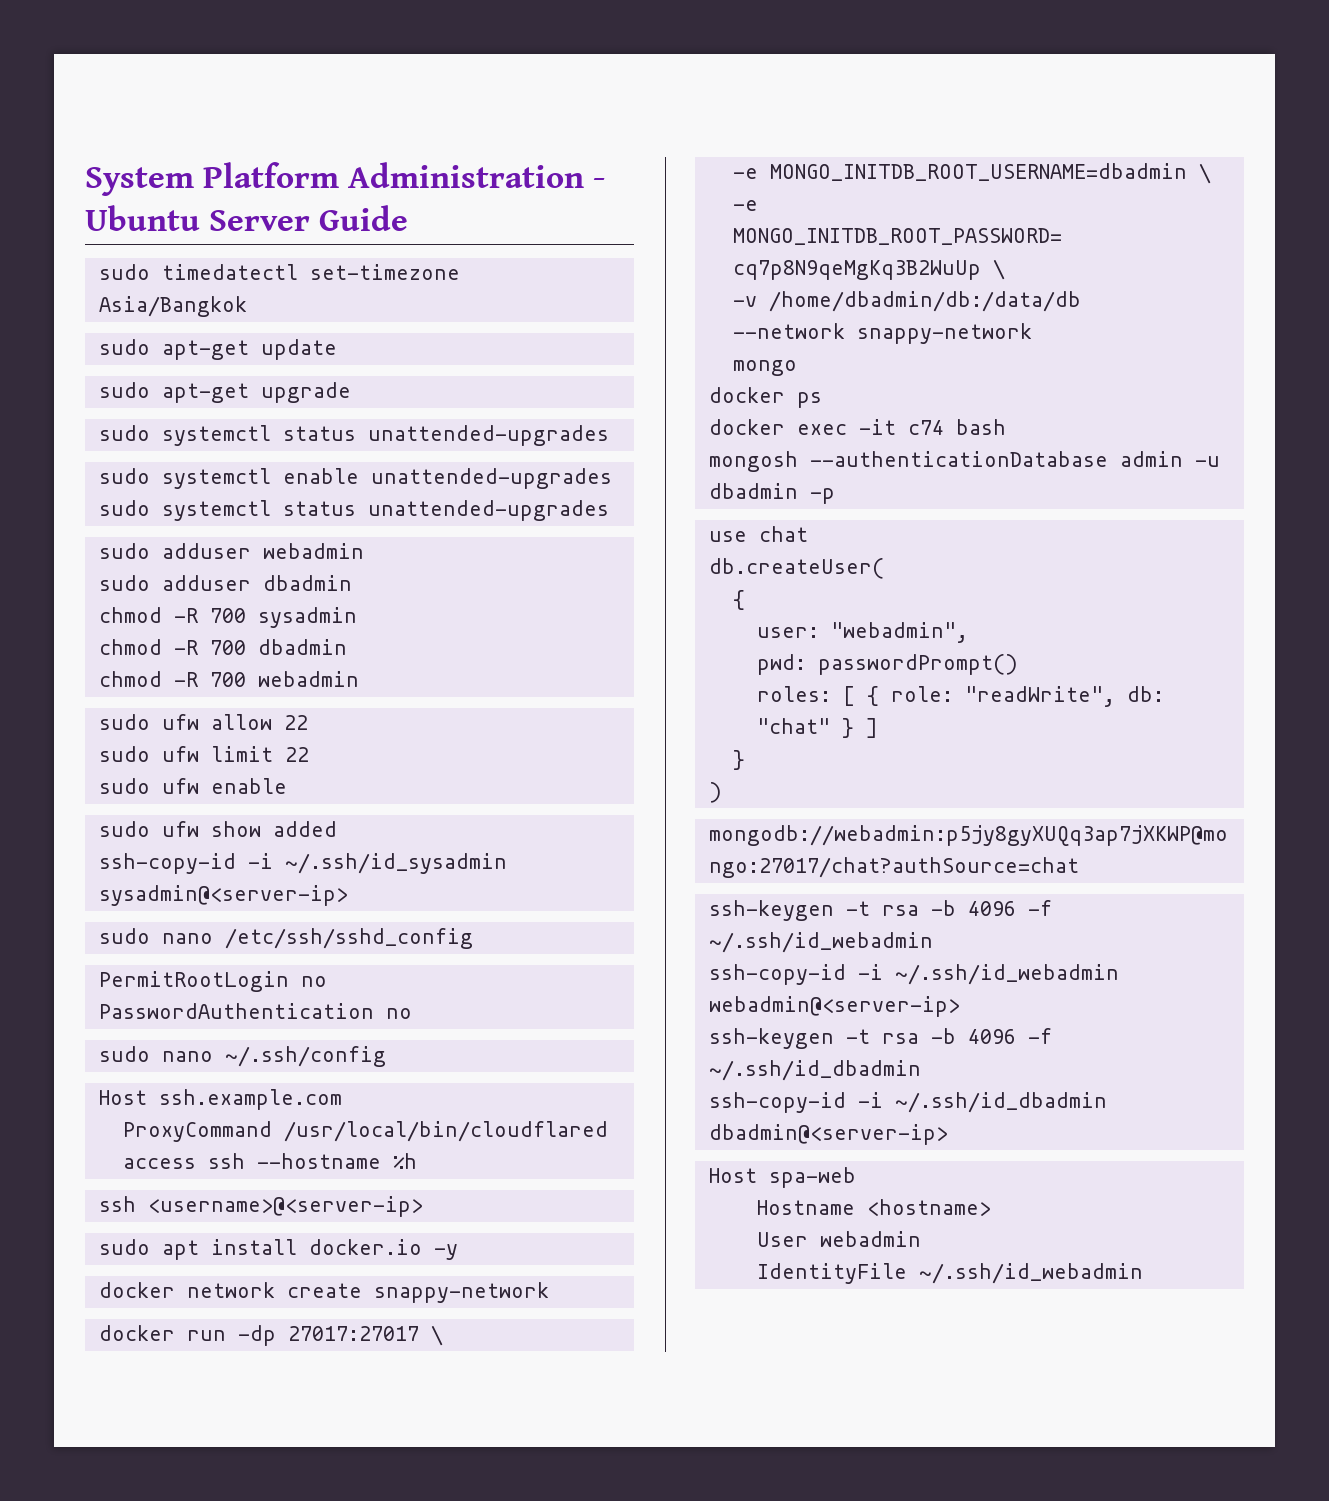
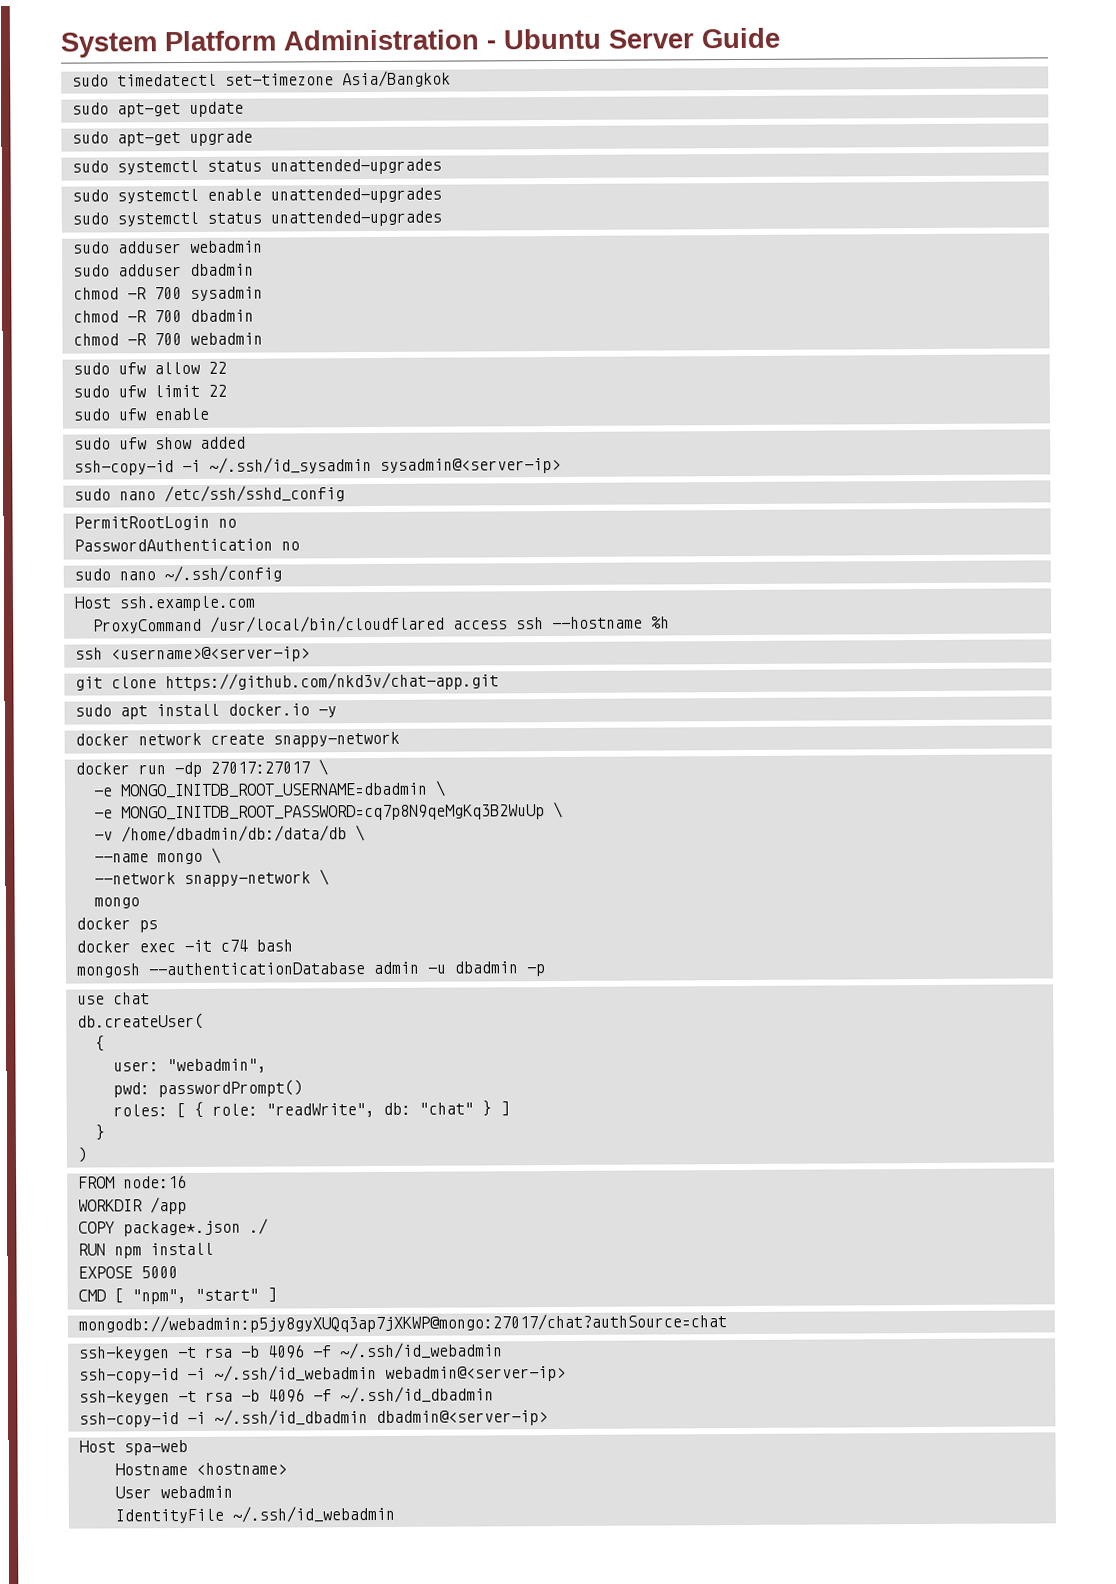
+ git clone https://github.com/nkd3v/chat-app.git
- -v /home/dbadmin/db:/data/db
+ -v /home/dbadmin/db:/data/db \
+ --name mongo \
- --network snappy-network
+ --network snappy-network \
+ FROM node:16
+ WORKDIR /app
+ COPY package*.json ./
+ RUN npm install
+ EXPOSE 5000
+ CMD [ "npm", "start" ]

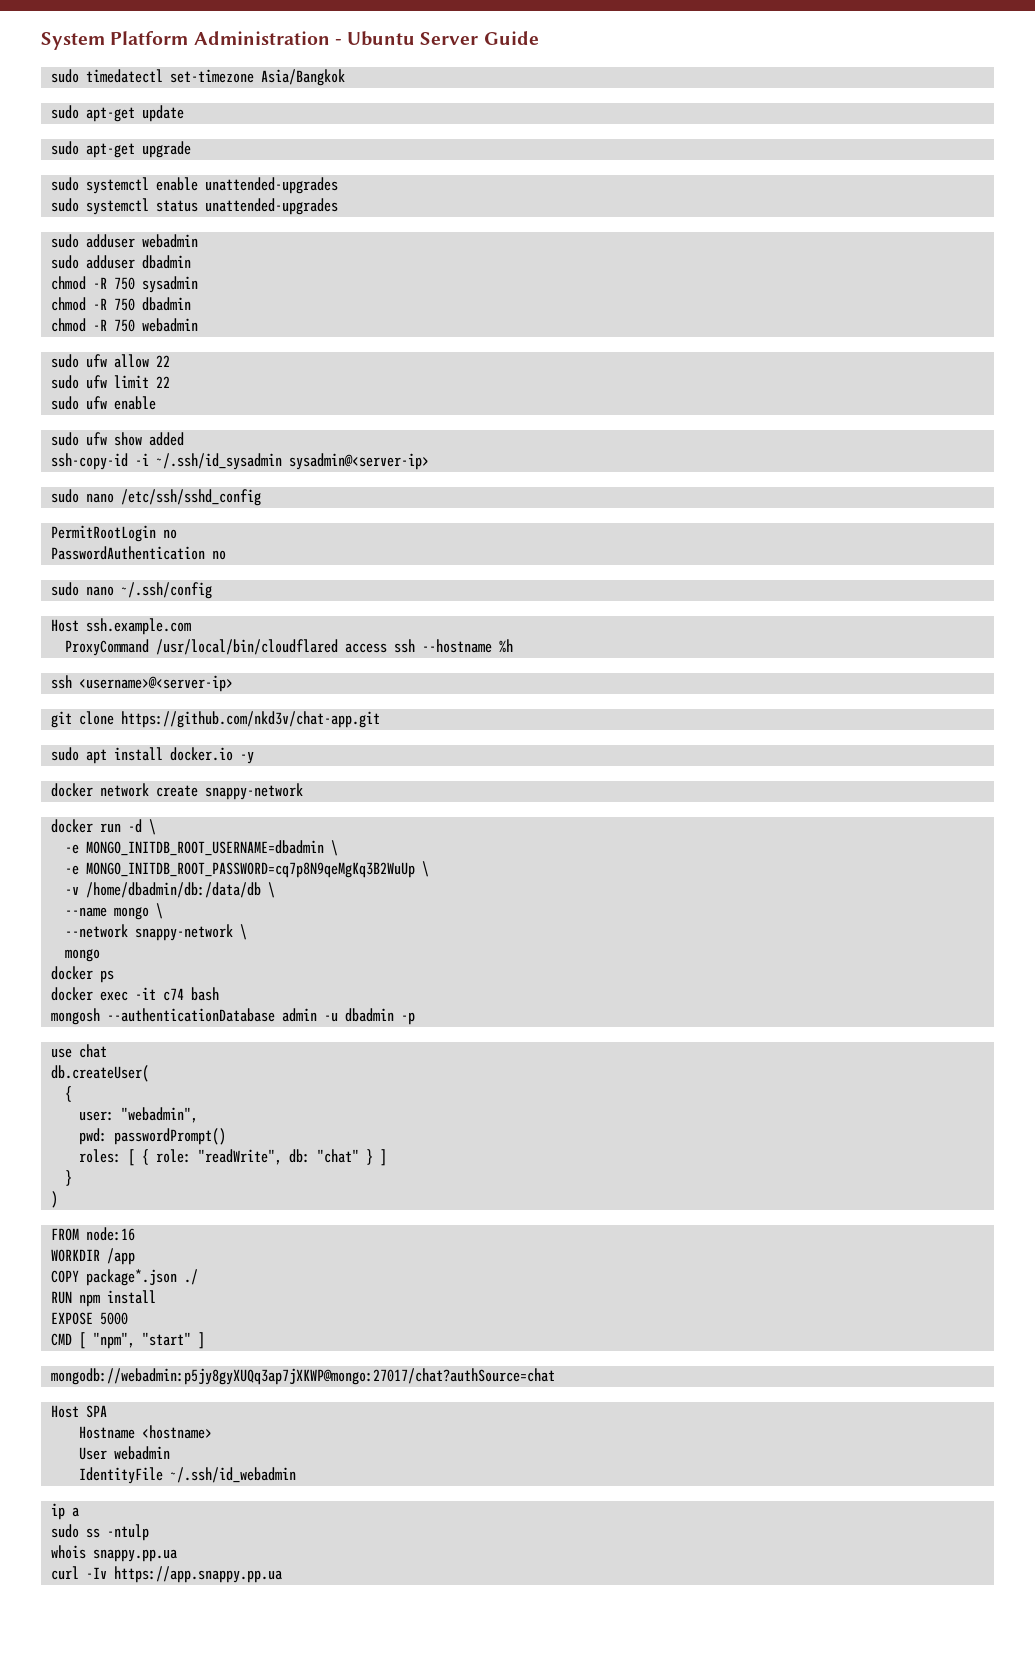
  sudo apt-get upgrade
- sudo systemctl status unattended-upgrades
- chmod -R 700 sysadmin
+ chmod -R 750 sysadmin
- chmod -R 700 dbadmin
- chmod -R 700 webadmin
+ chmod -R 750 dbadmin
+ chmod -R 750 webadmin
- docker run -dp 27017:27017 \
+ docker run -d \
- ssh-keygen -t rsa -b 4096 -f ~/.ssh/id_webadmin
- ssh-copy-id -i ~/.ssh/id_webadmin webadmin@<server-ip>
- ssh-keygen -t rsa -b 4096 -f ~/.ssh/id_dbadmin
- ssh-copy-id -i ~/.ssh/id_dbadmin dbadmin@<server-ip>
- Host spa-web
+ Host SPA
+ ip a
+ sudo ss -ntulp
+ whois snappy.pp.ua
+ curl -Iv https://app.snappy.pp.ua

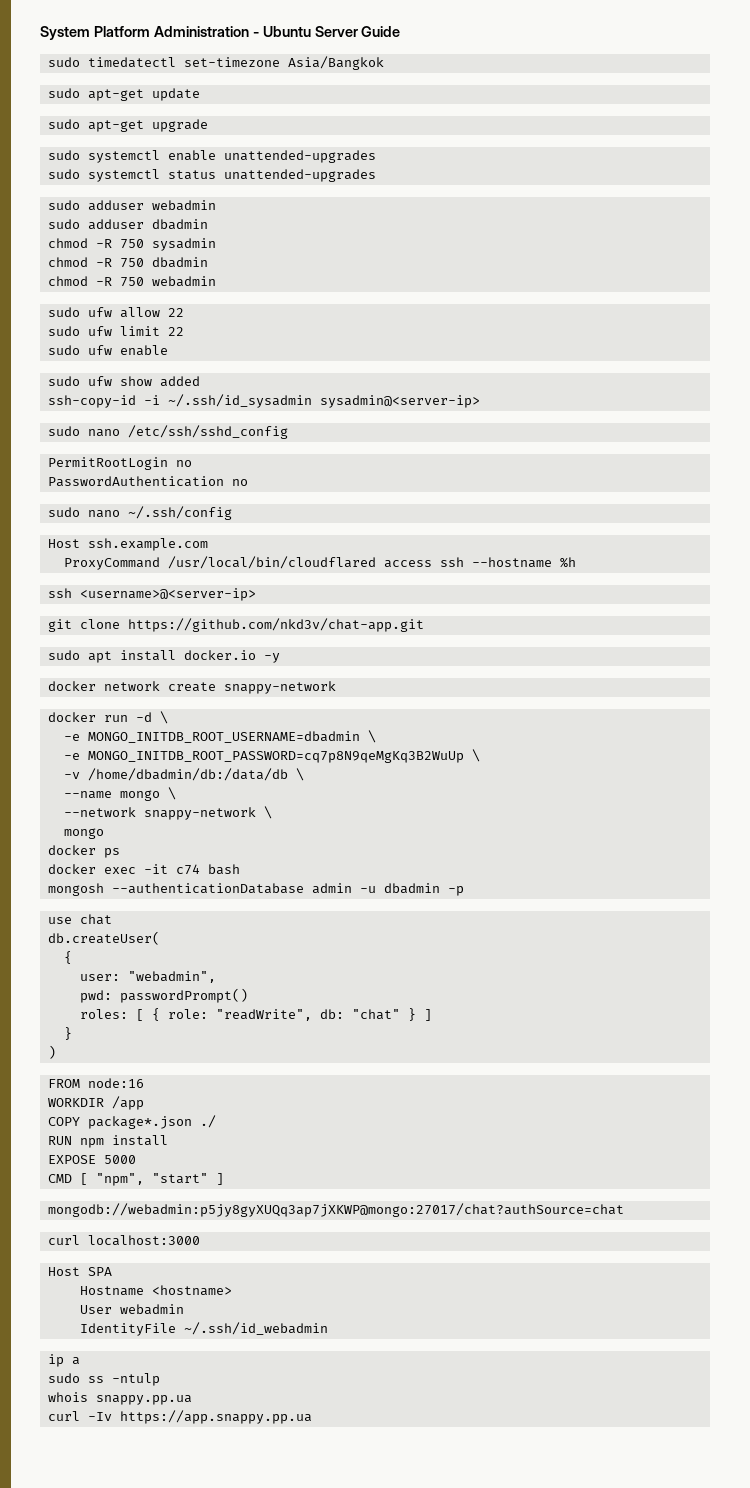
+ curl localhost:3000

